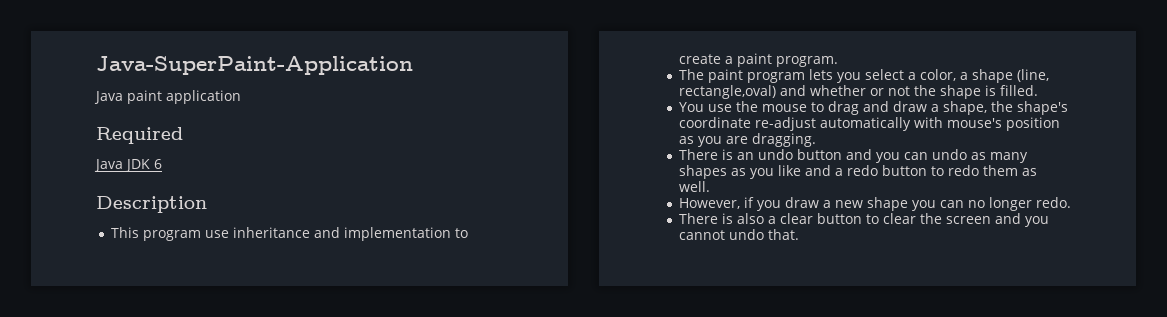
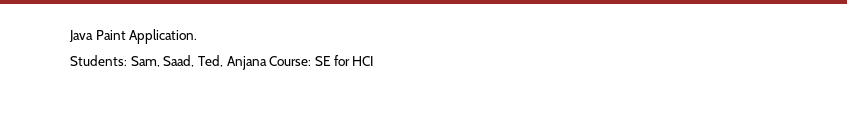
- Java-SuperPaint-Application
- Java paint application
- Required
- Java JDK 6
- Description
- This program use inheritance and implementation to create a paint program.
- The paint program lets you select a color, a shape (line, rectangle,oval) and whether or not the shape is filled.
- You use the mouse to drag and draw a shape, the shape's coordinate re-adjust automatically with mouse's position as you are dragging.
- There is an undo button and you can undo as many shapes as you like and a redo button to redo them as well.
- However, if you draw a new shape you can no longer redo.
- There is also a clear button to clear the screen and you cannot undo that.
+ Java Paint Application.
+ Students: Sam, Saad, Ted, Anjana Course: SE for HCI

